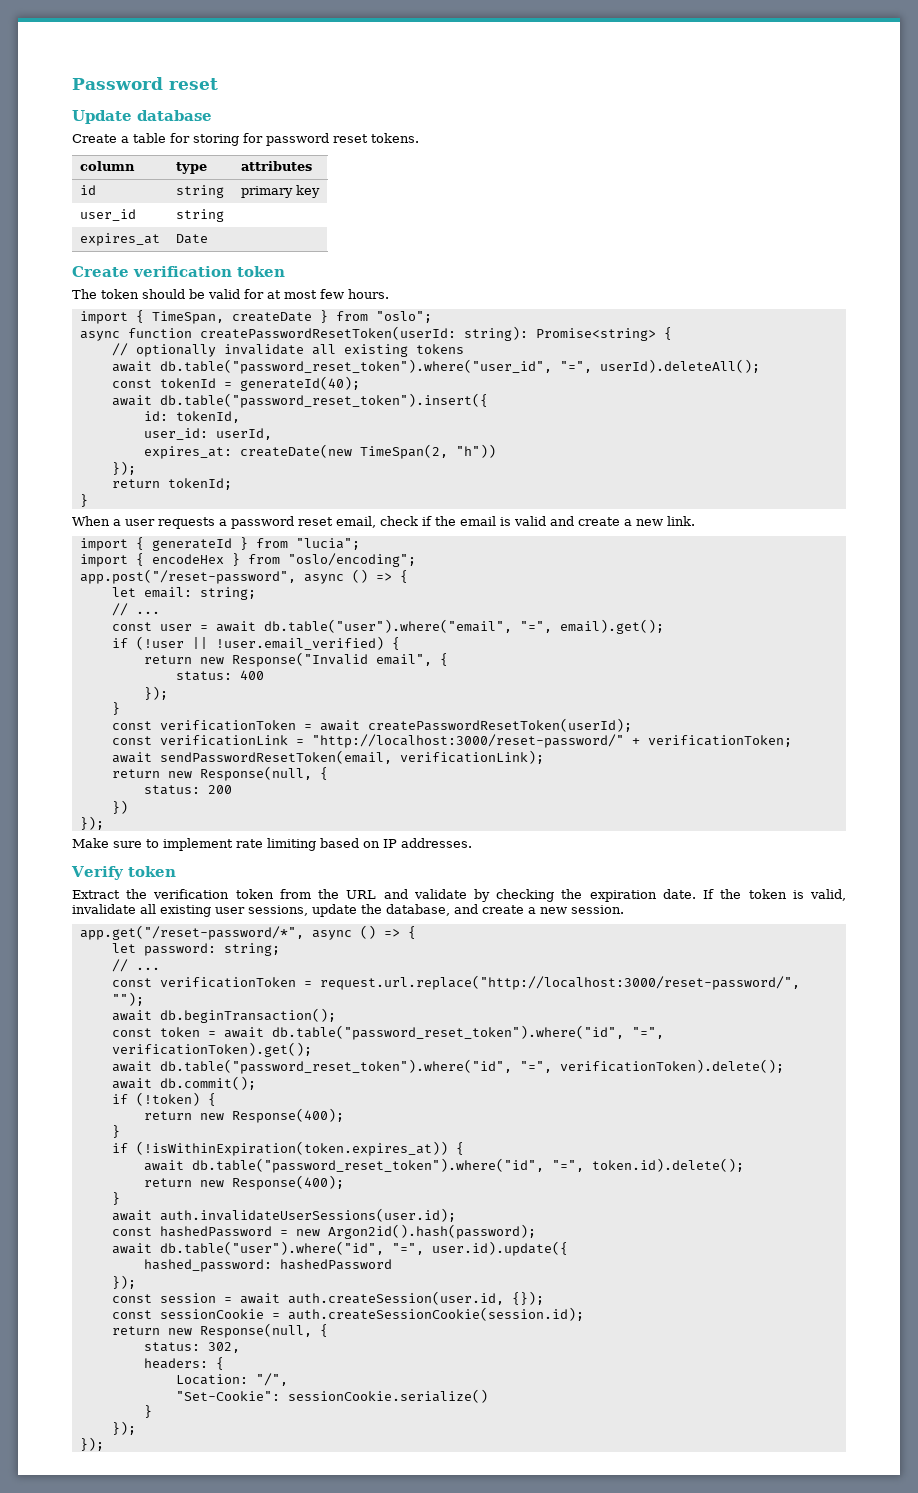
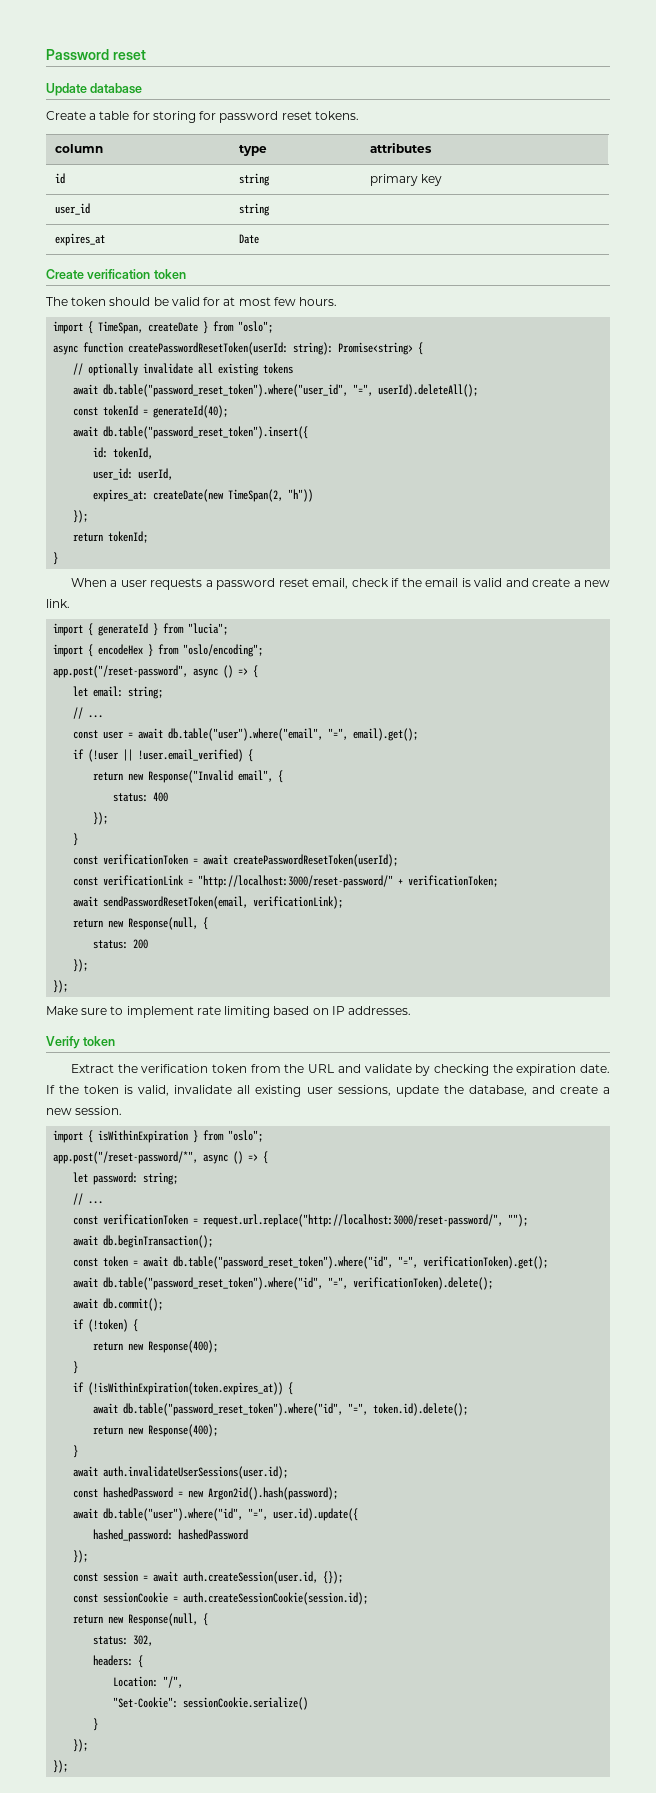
  status: 200
- })
+ });
- app.get("/reset-password/*", async () => {
+ import { isWithinExpiration } from "oslo";
+ app.post("/reset-password/*", async () => {

